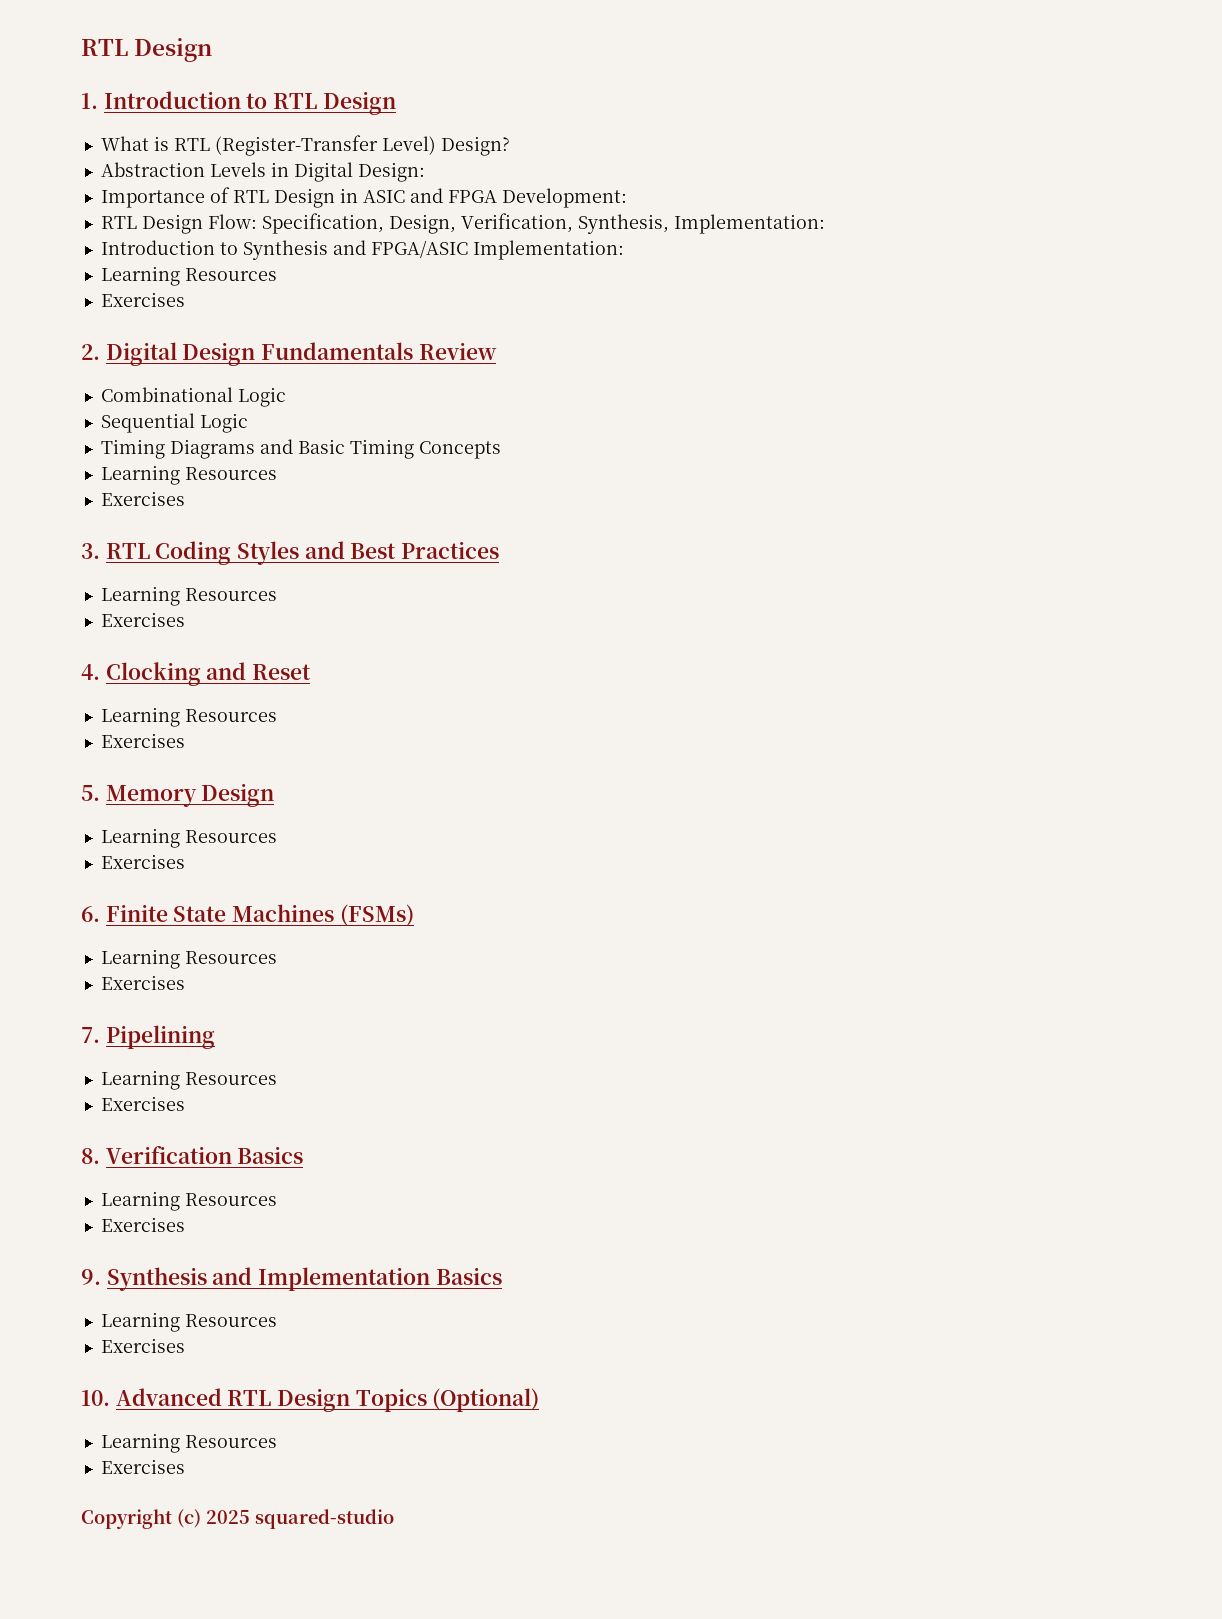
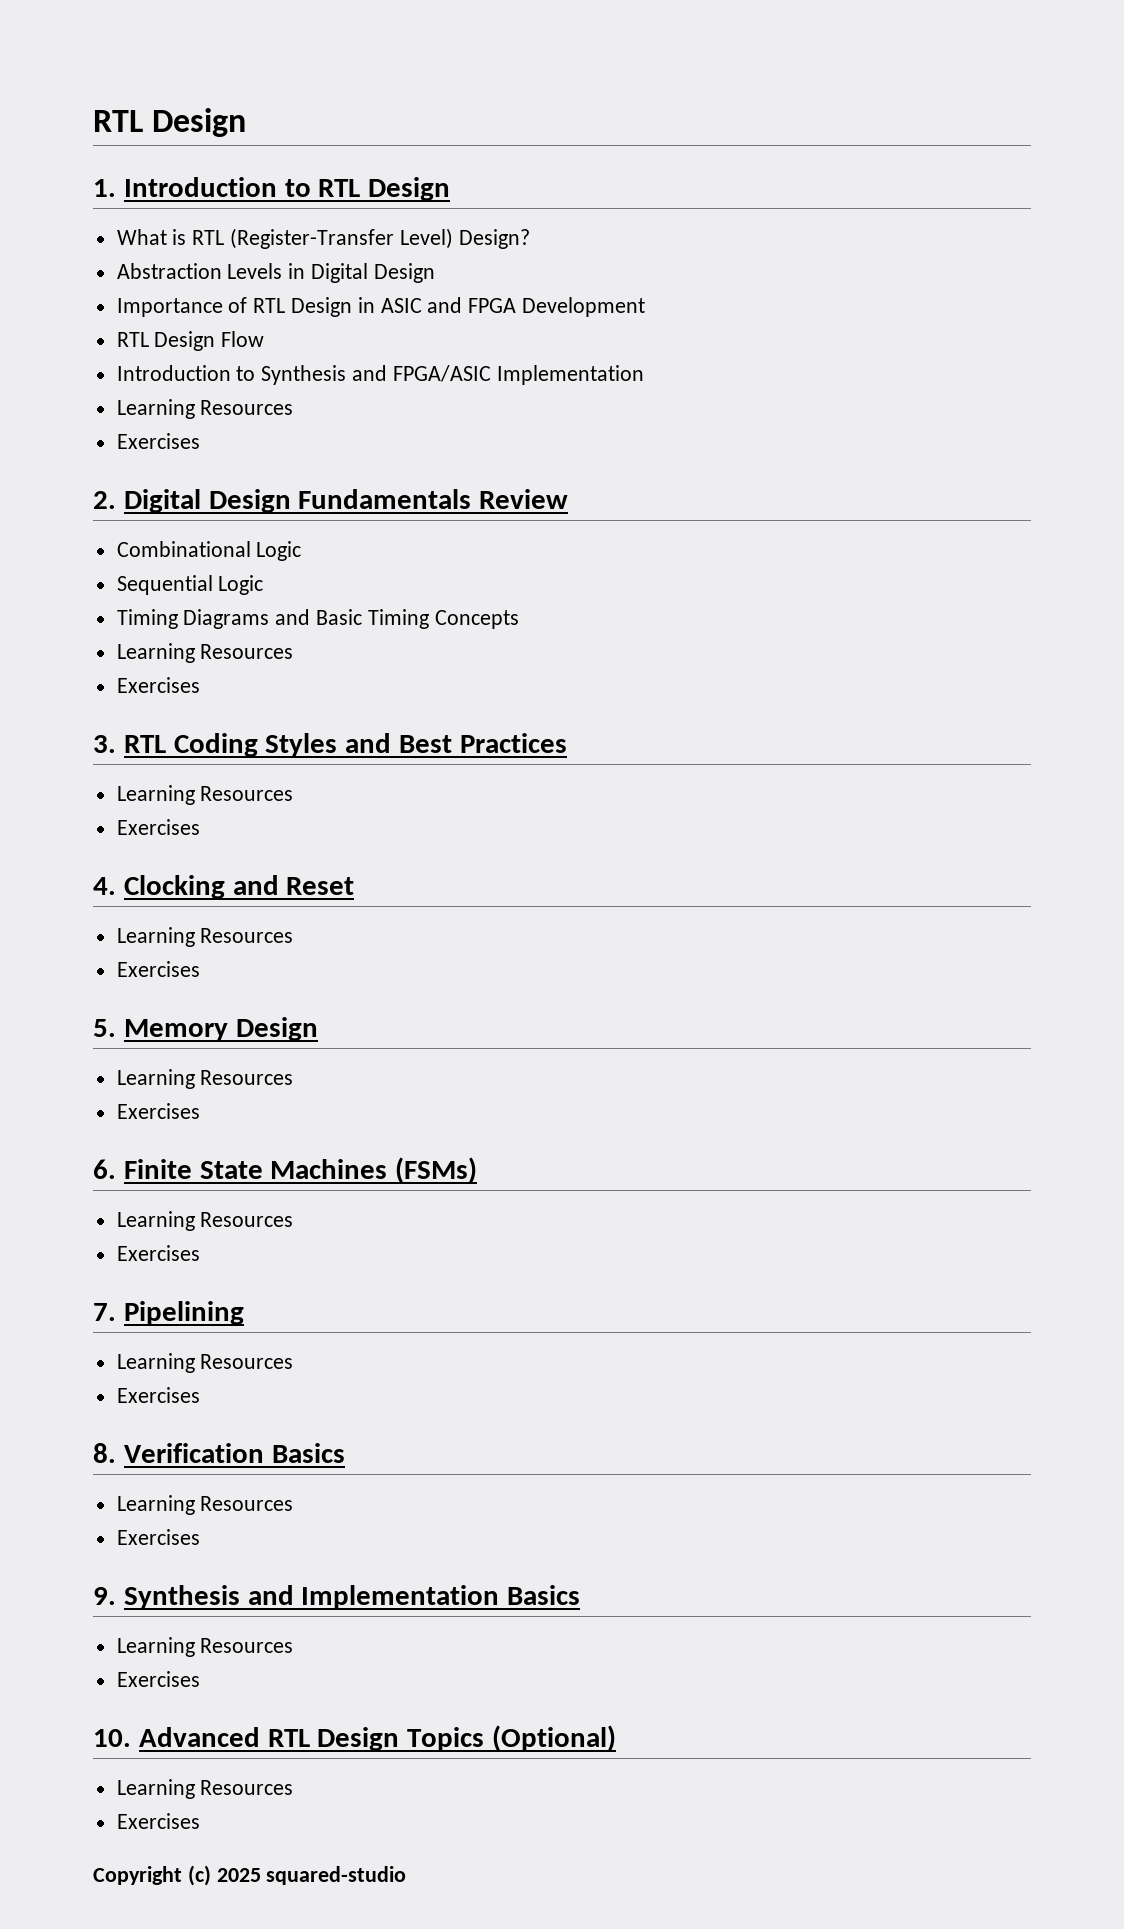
- Abstraction Levels in Digital Design:
+ Abstraction Levels in Digital Design
- Importance of RTL Design in ASIC and FPGA Development:
- RTL Design Flow: Specification, Design, Verification, Synthesis, Implementation:
+ Importance of RTL Design in ASIC and FPGA Development
+ RTL Design Flow
- Introduction to Synthesis and FPGA/ASIC Implementation:
+ Introduction to Synthesis and FPGA/ASIC Implementation

